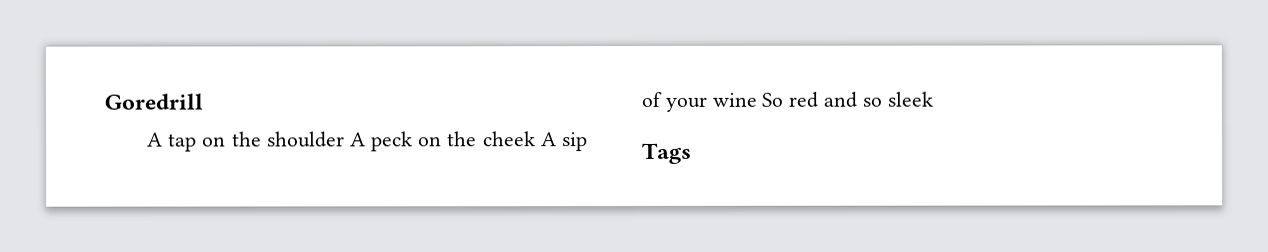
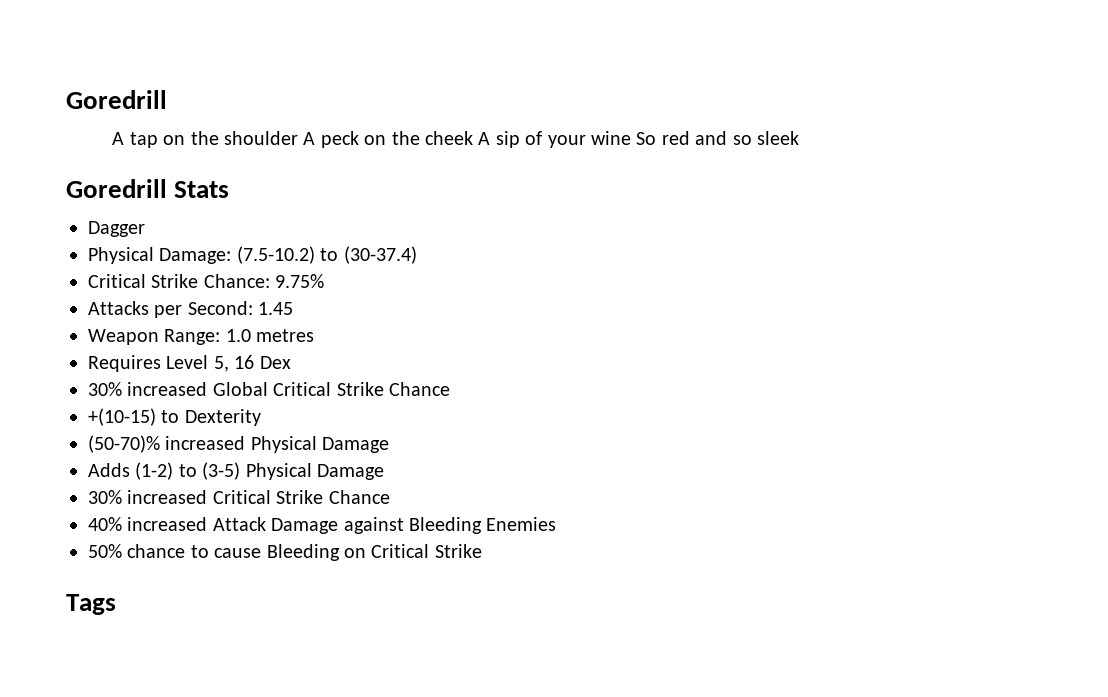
+ Goredrill Stats
+ Dagger
+ Physical Damage: (7.5-10.2) to (30-37.4)
+ Critical Strike Chance: 9.75%
+ Attacks per Second: 1.45
+ Weapon Range: 1.0 metres
+ Requires Level 5, 16 Dex
+ 30% increased Global Critical Strike Chance
+ +(10-15) to Dexterity
+ (50-70)% increased Physical Damage
+ Adds (1-2) to (3-5) Physical Damage
+ 30% increased Critical Strike Chance
+ 40% increased Attack Damage against Bleeding Enemies
+ 50% chance to cause Bleeding on Critical Strike

